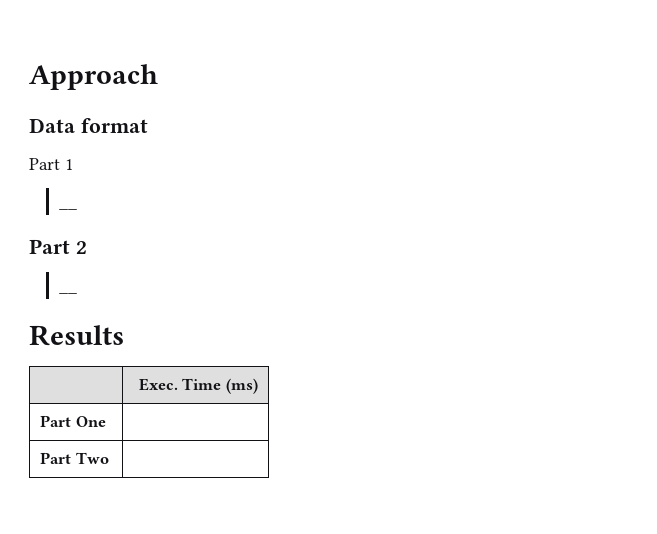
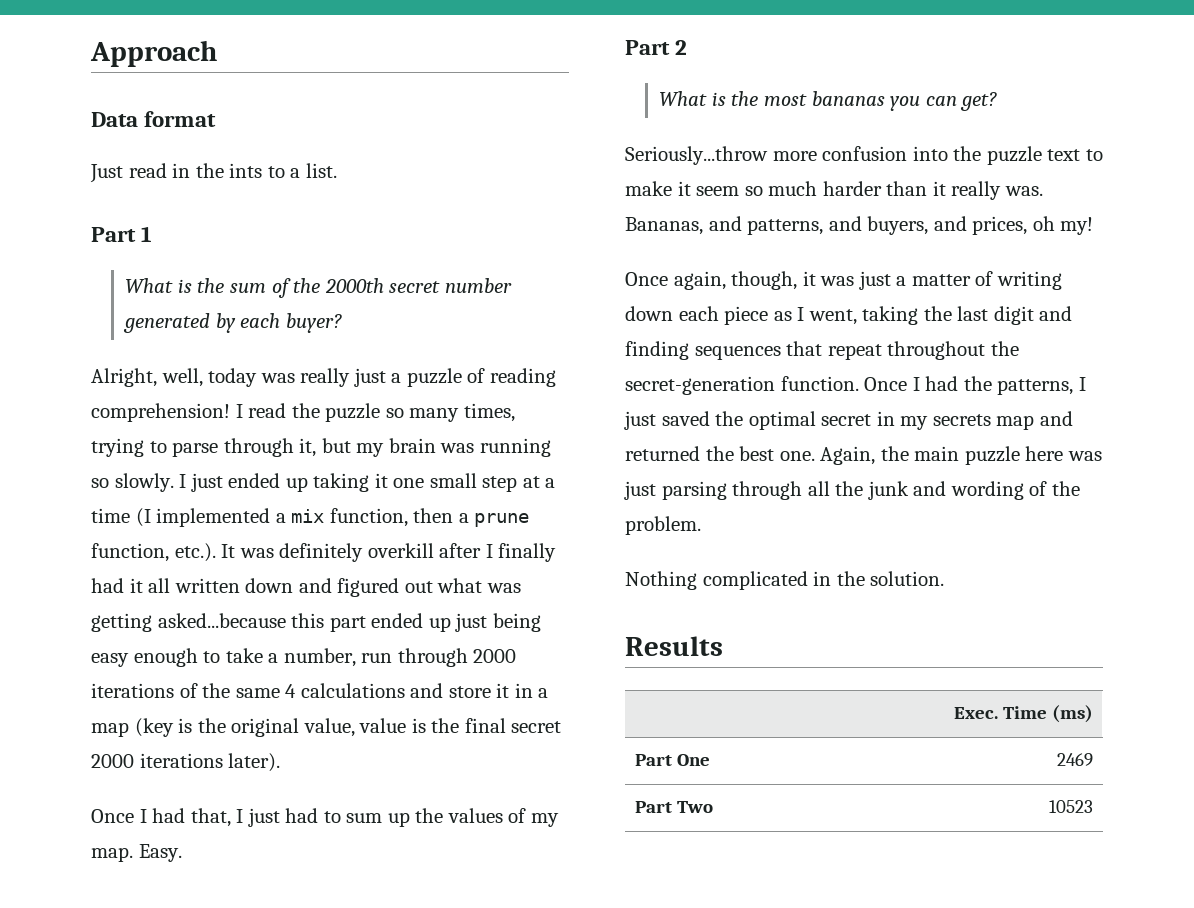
+ Just read in the ints to a list.
  Part 1
- __
+ What is the sum of the 2000th secret number generated by each buyer?
+ Alright, well, today was really just a puzzle of reading comprehension! I read the puzzle so many times, trying to parse through it, but my brain was running so slowly. I just ended up taking it one small step at a time (I implemented a mix function, then a prune function, etc.). It was definitely overkill after I finally had it all written down and figured out what was getting asked...because this part ended up just being easy enough to take a number, run through 2000 iterations of the same 4 calculations and store it in a map (key is the original value, value is the final secret 2000 iterations later).
+ Once I had that, I just had to sum up the values of my map. Easy.
  Part 2
- __
+ What is the most bananas you can get?
+ Seriously...throw more confusion into the puzzle text to make it seem so much harder than it really was. Bananas, and patterns, and buyers, and prices, oh my!
+ Once again, though, it was just a matter of writing down each piece as I went, taking the last digit and finding sequences that repeat throughout the secret-generation function. Once I had the patterns, I just saved the optimal secret in my secrets map and returned the best one. Again, the main puzzle here was just parsing through all the junk and wording of the problem.
+ Nothing complicated in the solution.
- Part One |
+ Part One | 2469
- Part Two |
+ Part Two | 10523

